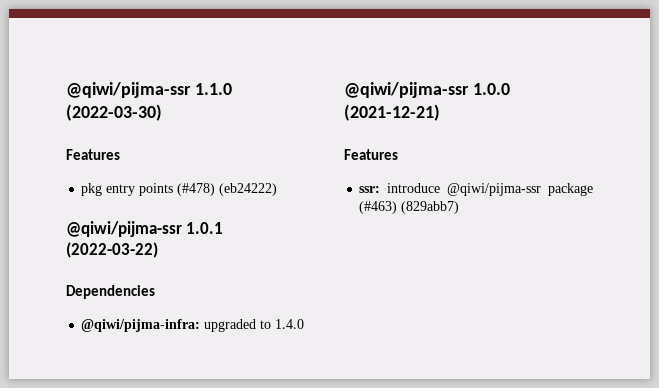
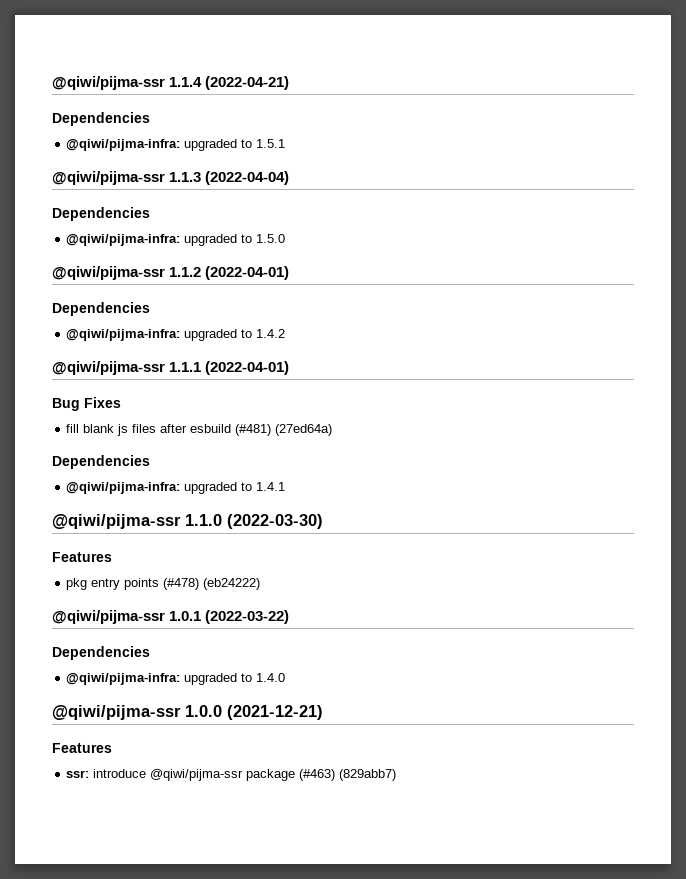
+ @qiwi/pijma-ssr 1.1.4 (2022-04-21)
+ Dependencies
+ @qiwi/pijma-infra: upgraded to 1.5.1
+ @qiwi/pijma-ssr 1.1.3 (2022-04-04)
+ Dependencies
+ @qiwi/pijma-infra: upgraded to 1.5.0
+ @qiwi/pijma-ssr 1.1.2 (2022-04-01)
+ Dependencies
+ @qiwi/pijma-infra: upgraded to 1.4.2
+ @qiwi/pijma-ssr 1.1.1 (2022-04-01)
+ Bug Fixes
+ fill blank js files after esbuild (#481) (27ed64a)
+ Dependencies
+ @qiwi/pijma-infra: upgraded to 1.4.1

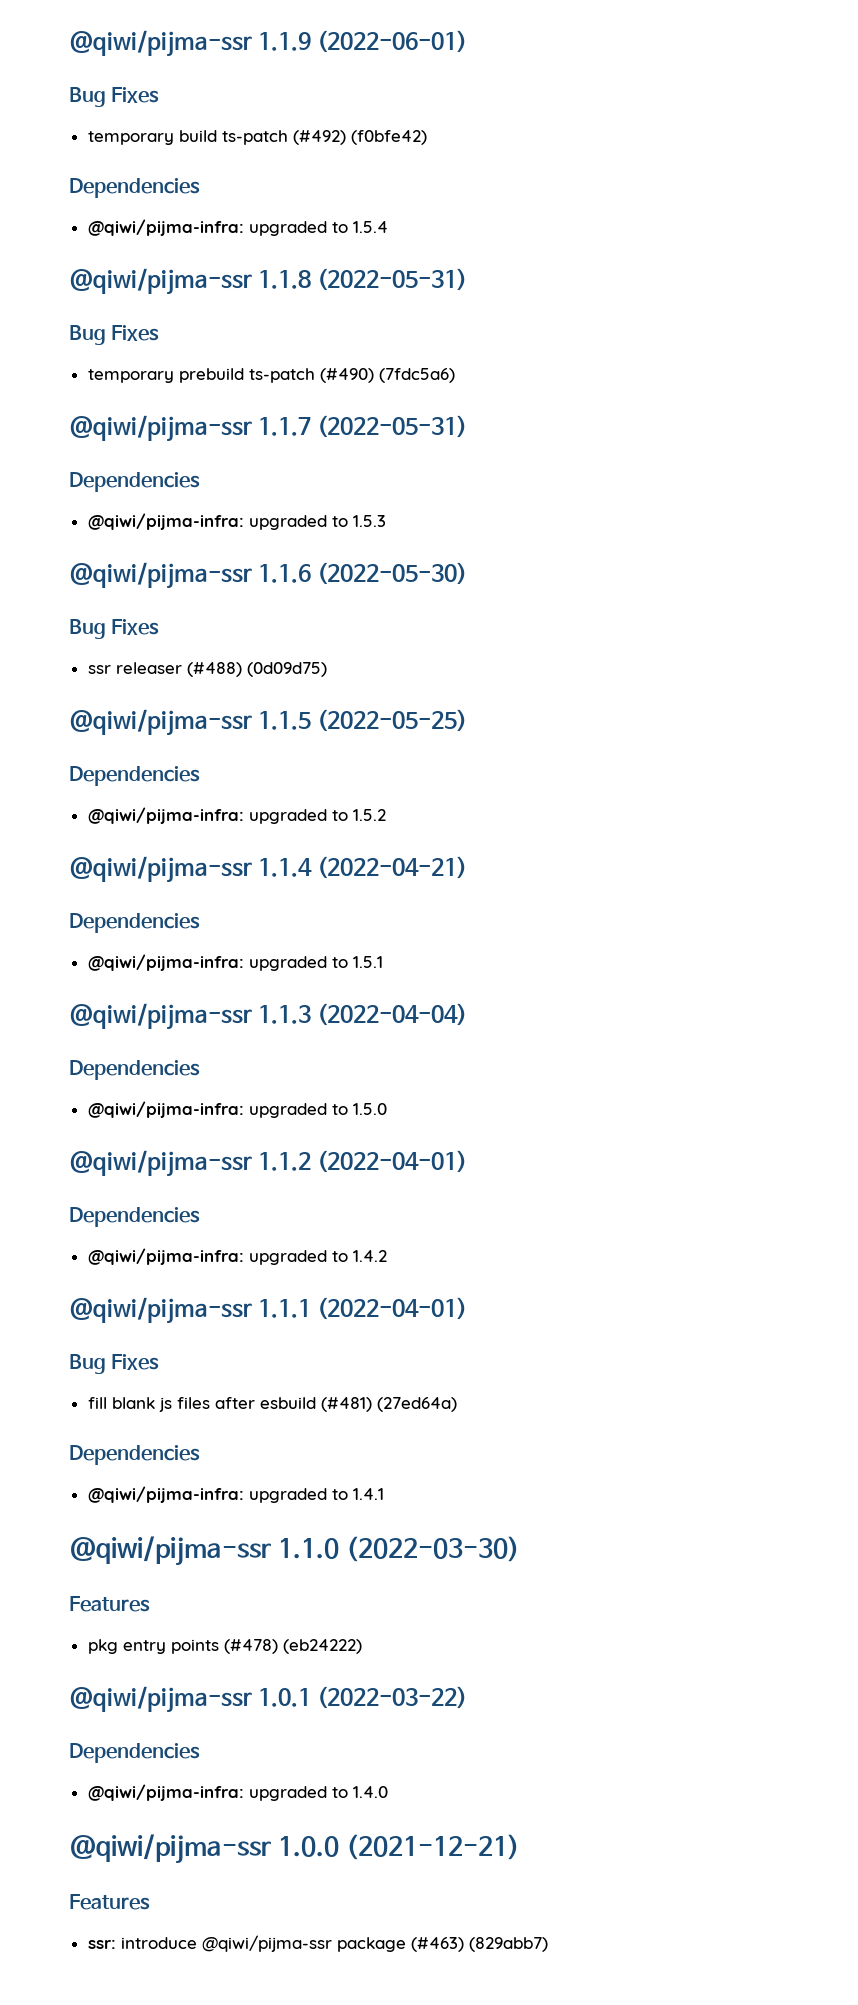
+ @qiwi/pijma-ssr 1.1.9 (2022-06-01)
+ Bug Fixes
+ temporary build ts-patch (#492) (f0bfe42)
+ Dependencies
+ @qiwi/pijma-infra: upgraded to 1.5.4
+ @qiwi/pijma-ssr 1.1.8 (2022-05-31)
+ Bug Fixes
+ temporary prebuild ts-patch (#490) (7fdc5a6)
+ @qiwi/pijma-ssr 1.1.7 (2022-05-31)
+ Dependencies
+ @qiwi/pijma-infra: upgraded to 1.5.3
+ @qiwi/pijma-ssr 1.1.6 (2022-05-30)
+ Bug Fixes
+ ssr releaser (#488) (0d09d75)
+ @qiwi/pijma-ssr 1.1.5 (2022-05-25)
+ Dependencies
+ @qiwi/pijma-infra: upgraded to 1.5.2

